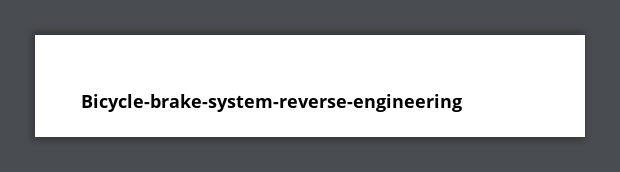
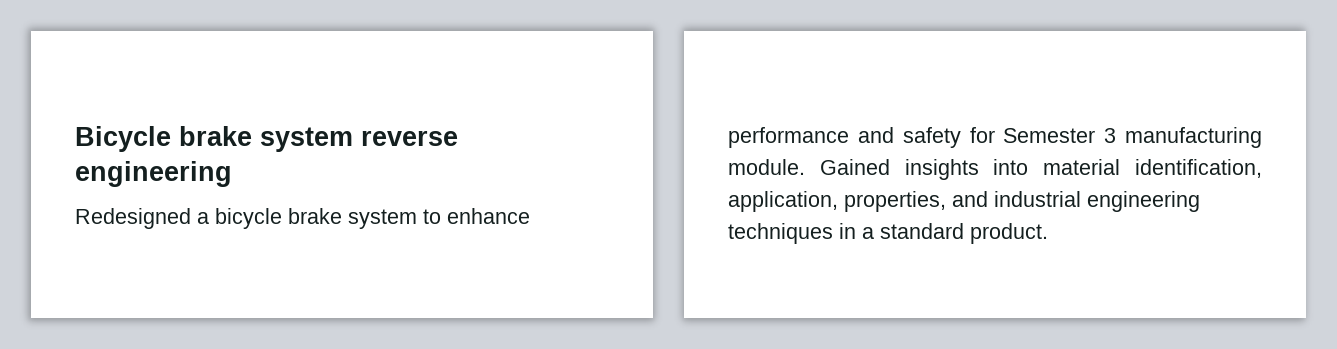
- Bicycle-brake-system-reverse-engineering
+ Bicycle brake system reverse engineering
+ Redesigned a bicycle brake system to enhance performance and safety for Semester 3 manufacturing module. Gained insights into material identification, application, properties, and industrial engineering techniques in a standard product.

